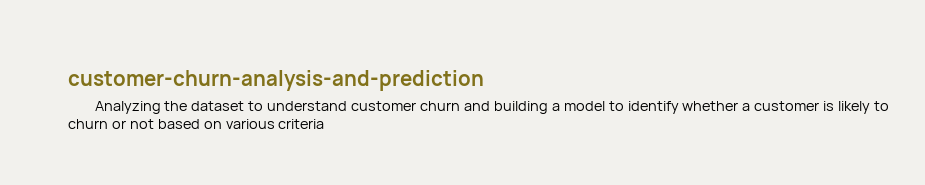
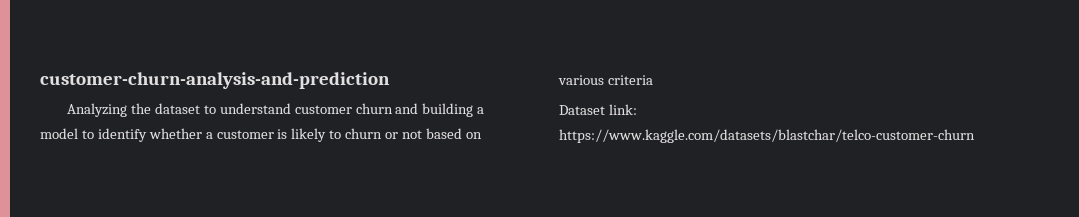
+ Dataset link: https://www.kaggle.com/datasets/blastchar/telco-customer-churn

